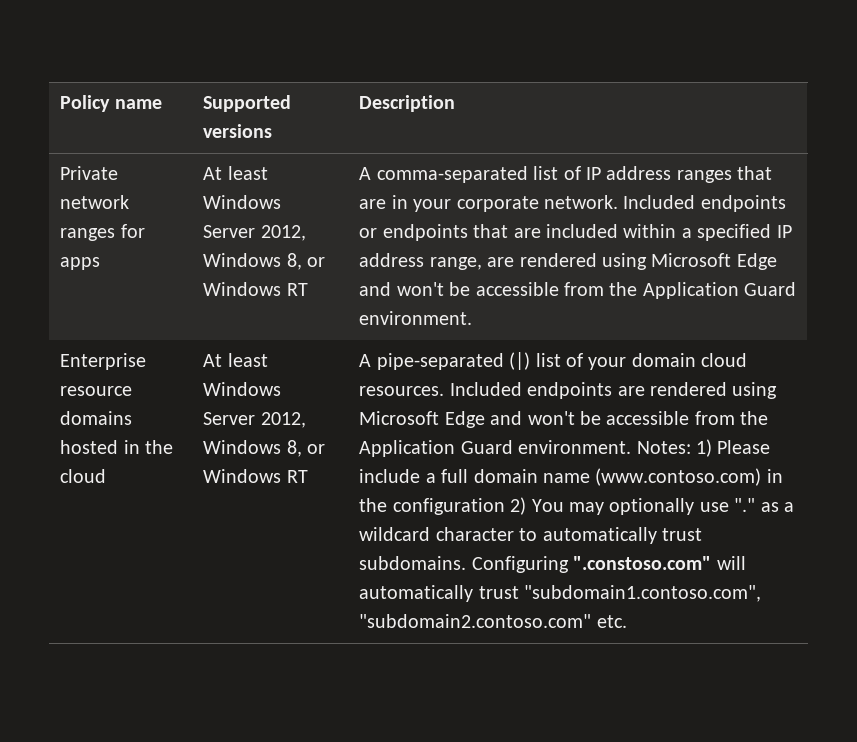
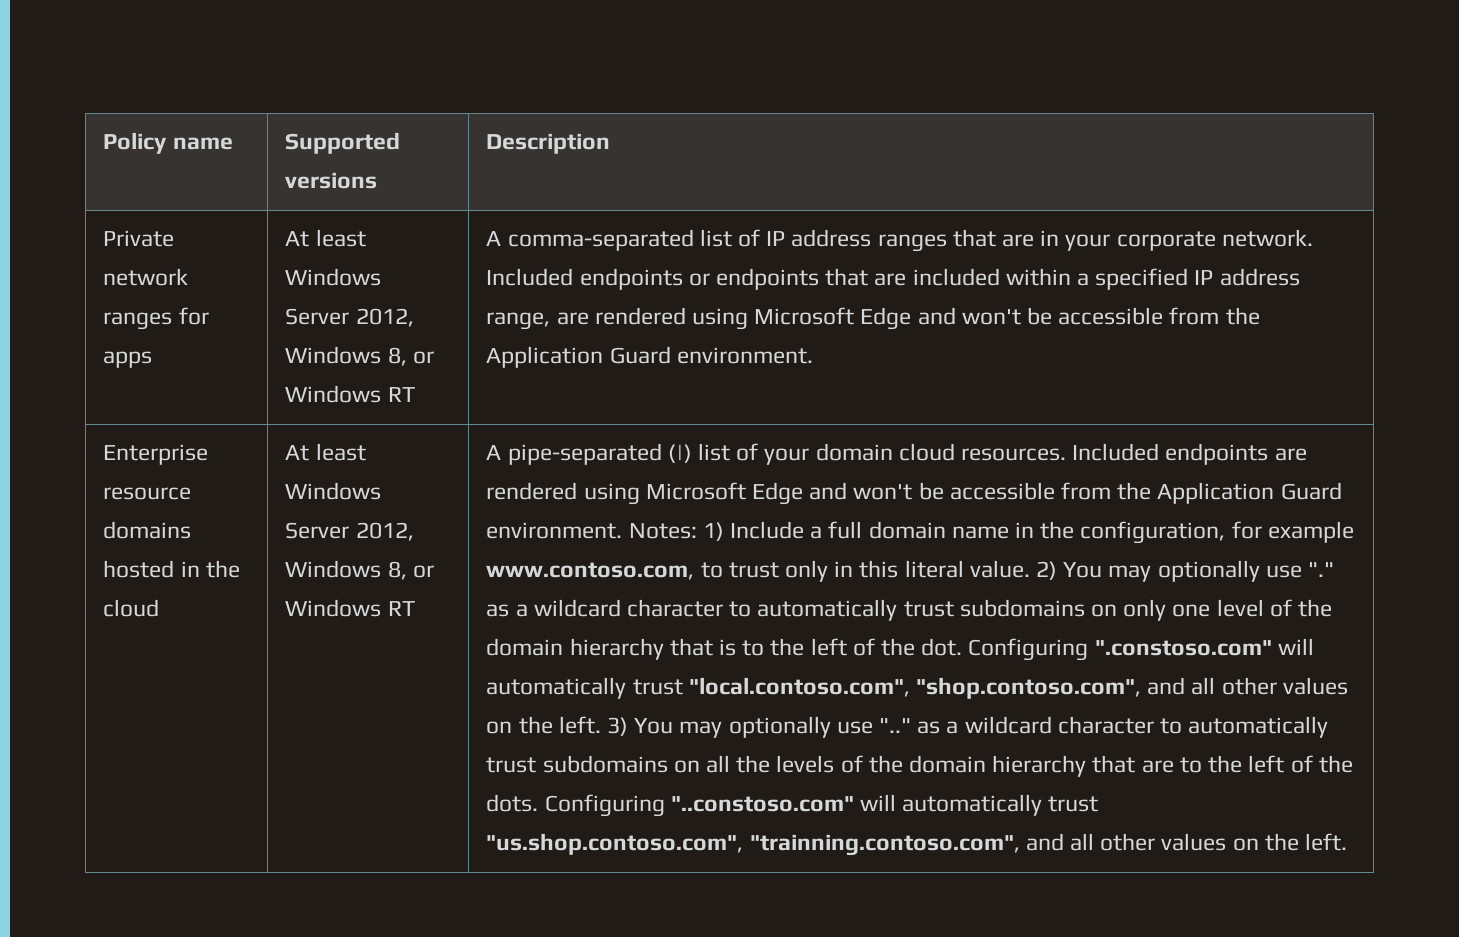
- Notes: 1) Please include a full domain name (www.contoso.com) in the configuration 2) You may optionally use "." as a wildcard character to automatically trust subdomains.
+ Notes: 1) Include a full domain name in the configuration, for example www.contoso.com, to trust only in this literal value. 2) You may optionally use "." as a wildcard character to automatically trust subdomains on only one level of the domain hierarchy that is to the left of the dot.
- Configuring ".constoso.com" will automatically trust "subdomain1.contoso.com", "subdomain2.contoso.com" etc.
+ Configuring ".constoso.com" will automatically trust "local.contoso.com", "shop.contoso.com", and all other values on the left. 3) You may optionally use ".." as a wildcard character to automatically trust subdomains on all the levels of the domain hierarchy that are to the left of the dots. Configuring "..constoso.com" will automatically trust "us.shop.contoso.com", "trainning.contoso.com", and all other values on the left.

